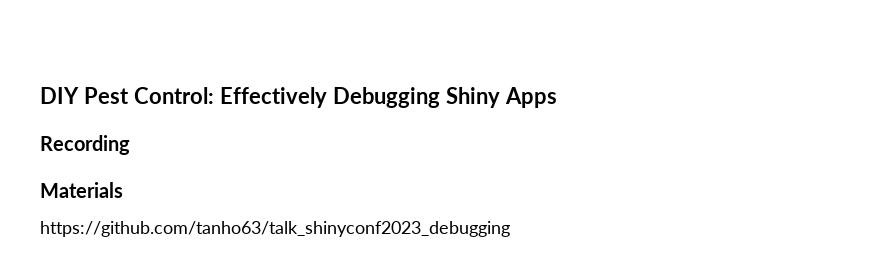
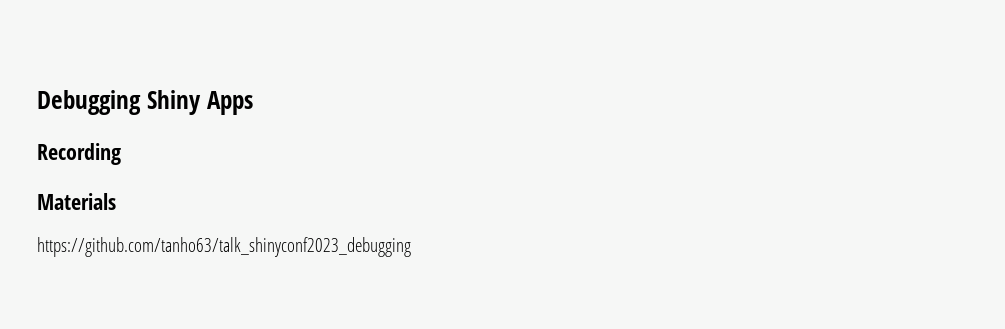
- DIY Pest Control: Effectively Debugging Shiny Apps
+ Debugging Shiny Apps

